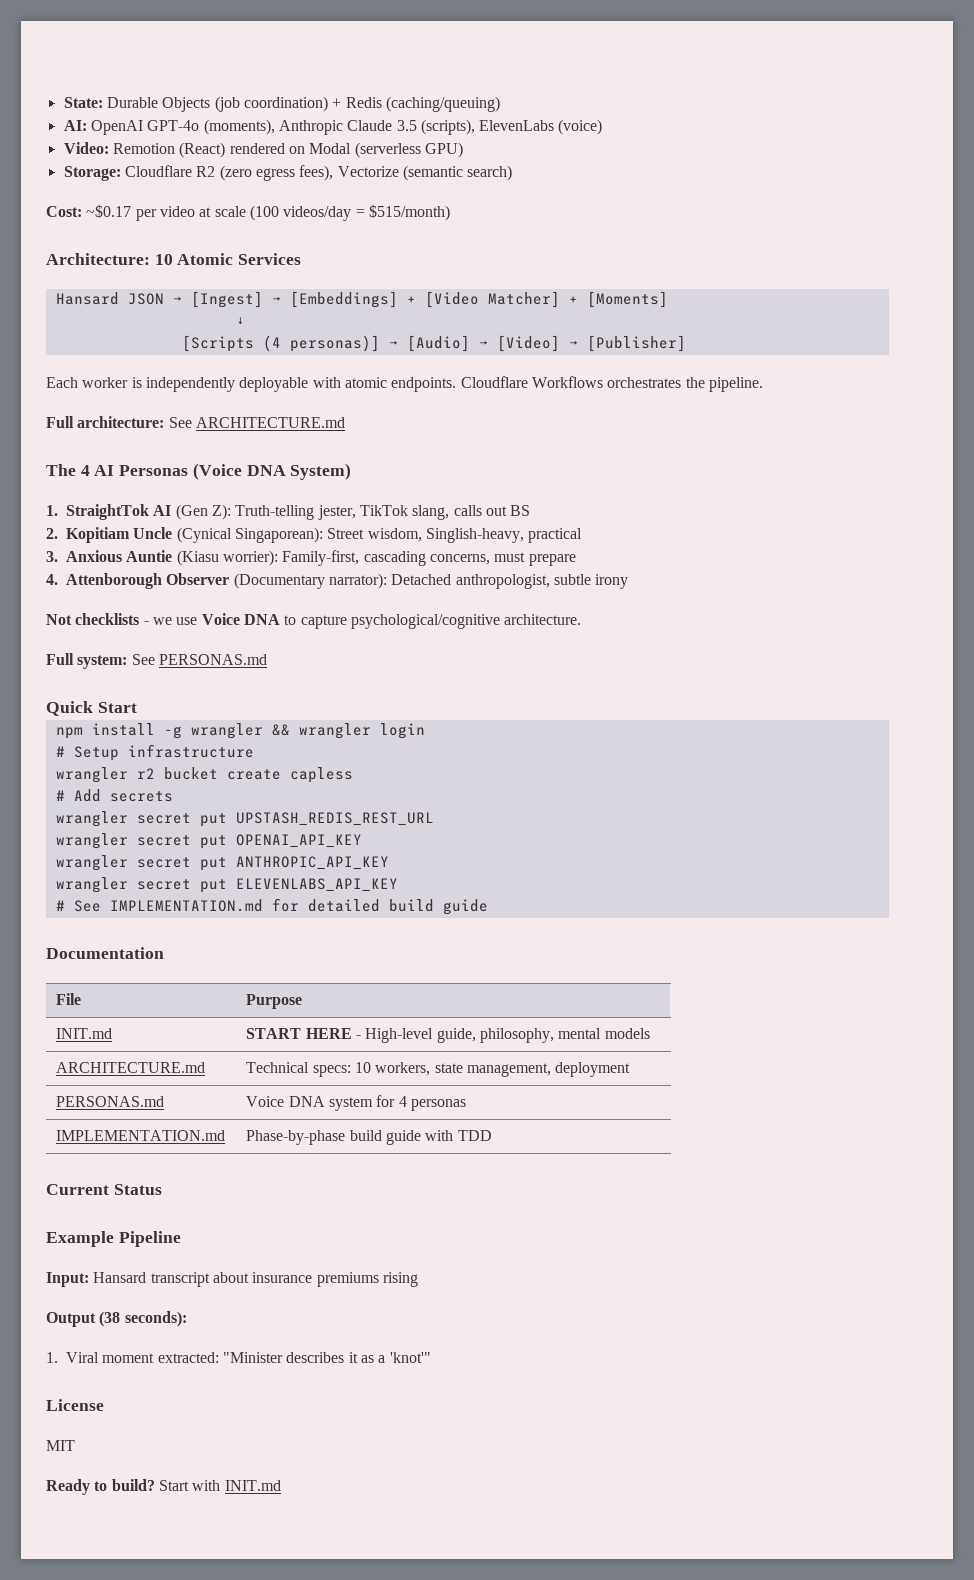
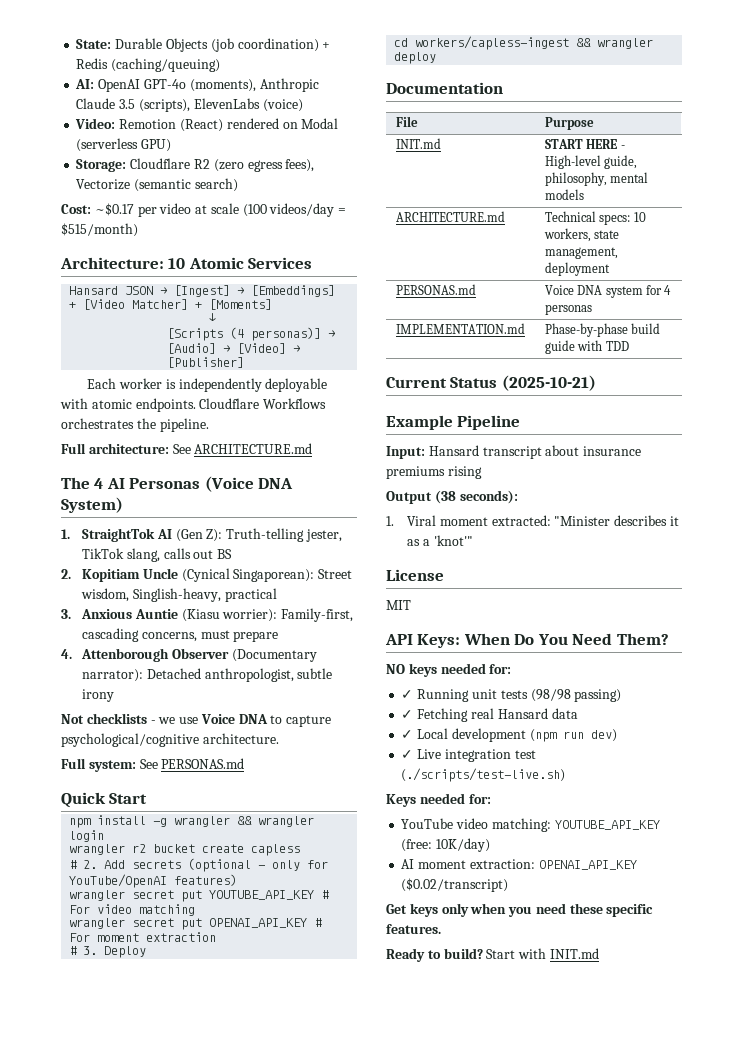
- # Setup infrastructure
- # Add secrets
- wrangler secret put UPSTASH_REDIS_REST_URL
- wrangler secret put OPENAI_API_KEY
- wrangler secret put ANTHROPIC_API_KEY
- wrangler secret put ELEVENLABS_API_KEY
- # See IMPLEMENTATION.md for detailed build guide
+ # 2. Add secrets (optional - only for YouTube/OpenAI features)
+ wrangler secret put YOUTUBE_API_KEY # For video matching
+ wrangler secret put OPENAI_API_KEY # For moment extraction
+ # 3. Deploy
+ cd workers/capless-ingest && wrangler deploy
- Current Status
+ Current Status (2025-10-21)
+ API Keys: When Do You Need Them?
+ NO keys needed for:
+ ✓ Running unit tests (98/98 passing)
+ ✓ Fetching real Hansard data
+ ✓ Local development (npm run dev)
+ ✓ Live integration test (./scripts/test-live.sh)
+ Keys needed for:
+ YouTube video matching: YOUTUBE_API_KEY (free: 10K/day)
+ AI moment extraction: OPENAI_API_KEY ($0.02/transcript)
+ Get keys only when you need these specific features.

